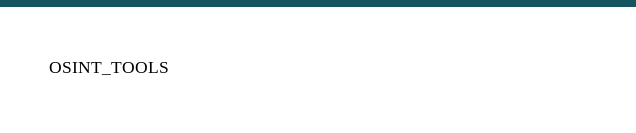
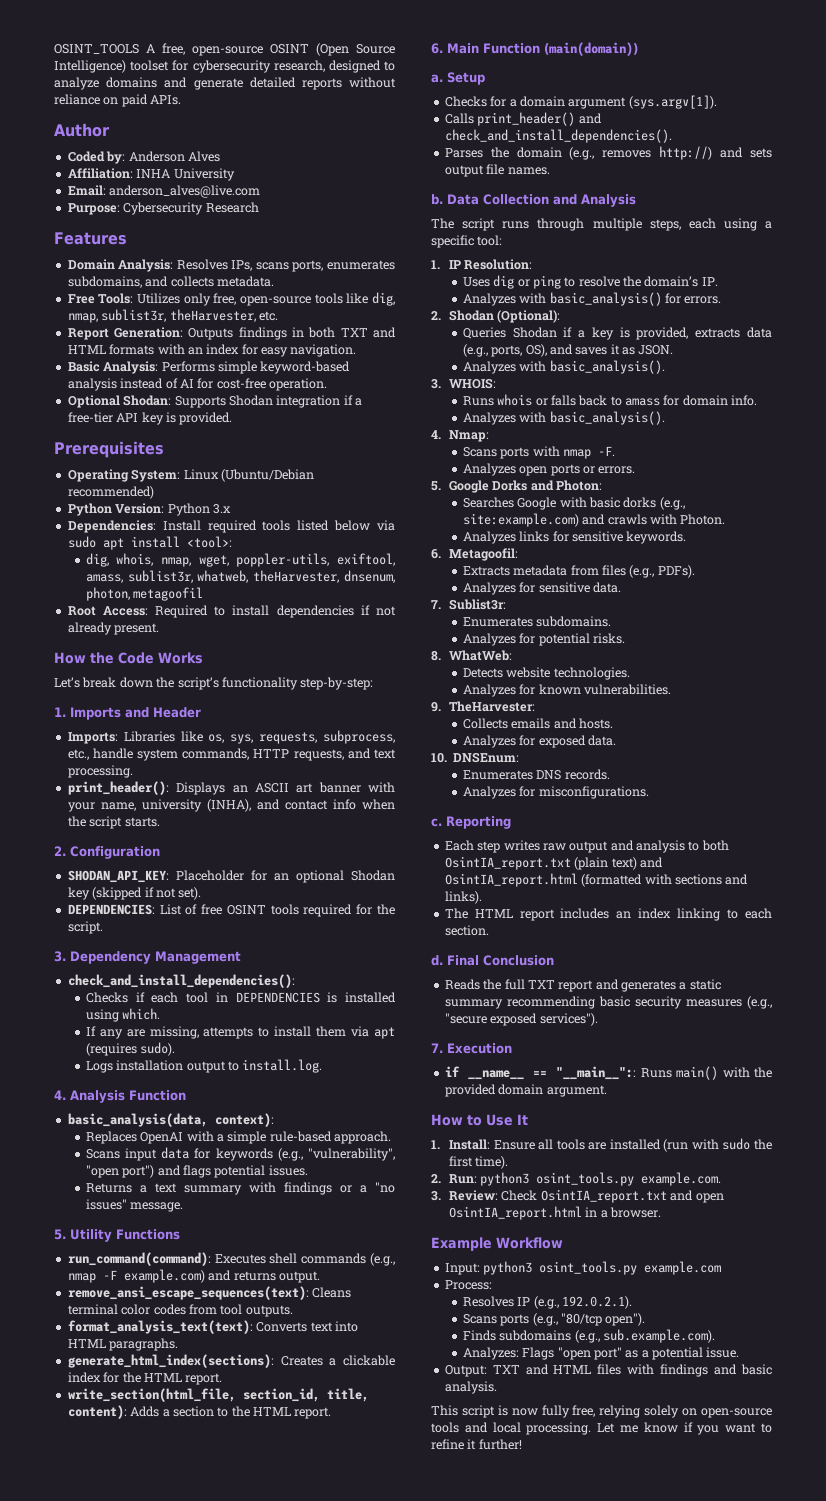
- OSINT_TOOLS
+ OSINT_TOOLS A free, open-source OSINT (Open Source Intelligence) toolset for cybersecurity research, designed to analyze domains and generate detailed reports without reliance on paid APIs.
+ Author
+ Coded by: Anderson Alves
+ Affiliation: INHA University
+ Email: anderson_alves@live.com
+ Purpose: Cybersecurity Research
+ Features
+ Domain Analysis: Resolves IPs, scans ports, enumerates subdomains, and collects metadata.
+ Free Tools: Utilizes only free, open-source tools like dig, nmap, sublist3r, theHarvester, etc.
+ Report Generation: Outputs findings in both TXT and HTML formats with an index for easy navigation.
+ Basic Analysis: Performs simple keyword-based analysis instead of AI for cost-free operation.
+ Optional Shodan: Supports Shodan integration if a free-tier API key is provided.
+ Prerequisites
+ Operating System: Linux (Ubuntu/Debian recommended)
+ Python Version: Python 3.x
+ Dependencies: Install required tools listed below via sudo apt install <tool>:
+ dig, whois, nmap, wget, poppler-utils, exiftool, amass, sublist3r, whatweb, theHarvester, dnsenum, photon, metagoofil
+ Root Access: Required to install dependencies if not already present.
+ How the Code Works
+ Let’s break down the script’s functionality step-by-step:
+ 1. Imports and Header
+ Imports: Libraries like os, sys, requests, subprocess, etc., handle system commands, HTTP requests, and text processing.
+ print_header(): Displays an ASCII art banner with your name, university (INHA), and contact info when the script starts.
+ 2. Configuration
+ SHODAN_API_KEY: Placeholder for an optional Shodan key (skipped if not set).
+ DEPENDENCIES: List of free OSINT tools required for the script.
+ 3. Dependency Management
+ check_and_install_dependencies():
+ Checks if each tool in DEPENDENCIES is installed using which.
+ If any are missing, attempts to install them via apt (requires sudo).
+ Logs installation output to install.log.
+ 4. Analysis Function
+ basic_analysis(data, context):
+ Replaces OpenAI with a simple rule-based approach.
+ Scans input data for keywords (e.g., "vulnerability", "open port") and flags potential issues.
+ Returns a text summary with findings or a "no issues" message.
+ 5. Utility Functions
+ run_command(command): Executes shell commands (e.g., nmap -F example.com) and returns output.
+ remove_ansi_escape_sequences(text): Cleans terminal color codes from tool outputs.
+ format_analysis_text(text): Converts text into HTML paragraphs.
+ generate_html_index(sections): Creates a clickable index for the HTML report.
+ write_section(html_file, section_id, title, content): Adds a section to the HTML report.
+ 6. Main Function (main(domain))
+ a. Setup
+ Checks for a domain argument (sys.argv[1]).
+ Calls print_header() and check_and_install_dependencies().
+ Parses the domain (e.g., removes http://) and sets output file names.
+ b. Data Collection and Analysis
+ The script runs through multiple steps, each using a specific tool:
+ 1. IP Resolution:
+ Uses dig or ping to resolve the domain’s IP.
+ Analyzes with basic_analysis() for errors.
+ 2. Shodan (Optional):
+ Queries Shodan if a key is provided, extracts data (e.g., ports, OS), and saves it as JSON.
+ Analyzes with basic_analysis().
+ 3. WHOIS:
+ Runs whois or falls back to amass for domain info.
+ Analyzes with basic_analysis().
+ 4. Nmap:
+ Scans ports with nmap -F.
+ Analyzes open ports or errors.
+ 5. Google Dorks and Photon:
+ Searches Google with basic dorks (e.g., site:example.com) and crawls with Photon.
+ Analyzes links for sensitive keywords.
+ 6. Metagoofil:
+ Extracts metadata from files (e.g., PDFs).
+ Analyzes for sensitive data.
+ 7. Sublist3r:
+ Enumerates subdomains.
+ Analyzes for potential risks.
+ 8. WhatWeb:
+ Detects website technologies.
+ Analyzes for known vulnerabilities.
+ 9. TheHarvester:
+ Collects emails and hosts.
+ Analyzes for exposed data.
+ 10. DNSEnum:
+ Enumerates DNS records.
+ Analyzes for misconfigurations.
+ c. Reporting
+ Each step writes raw output and analysis to both OsintIA_report.txt (plain text) and OsintIA_report.html (formatted with sections and links).
+ The HTML report includes an index linking to each section.
+ d. Final Conclusion
+ Reads the full TXT report and generates a static summary recommending basic security measures (e.g., "secure exposed services").
+ 7. Execution
+ if __name__ == "__main__":: Runs main() with the provided domain argument.
+ How to Use It
+ 1. Install: Ensure all tools are installed (run with sudo the first time).
+ 2. Run: python3 osint_tools.py example.com.
+ 3. Review: Check OsintIA_report.txt and open OsintIA_report.html in a browser.
+ Example Workflow
+ Input: python3 osint_tools.py example.com
+ Process:
+ Resolves IP (e.g., 192.0.2.1).
+ Scans ports (e.g., "80/tcp open").
+ Finds subdomains (e.g., sub.example.com).
+ Analyzes: Flags "open port" as a potential issue.
+ Output: TXT and HTML files with findings and basic analysis.
+ This script is now fully free, relying solely on open-source tools and local processing. Let me know if you want to refine it further!

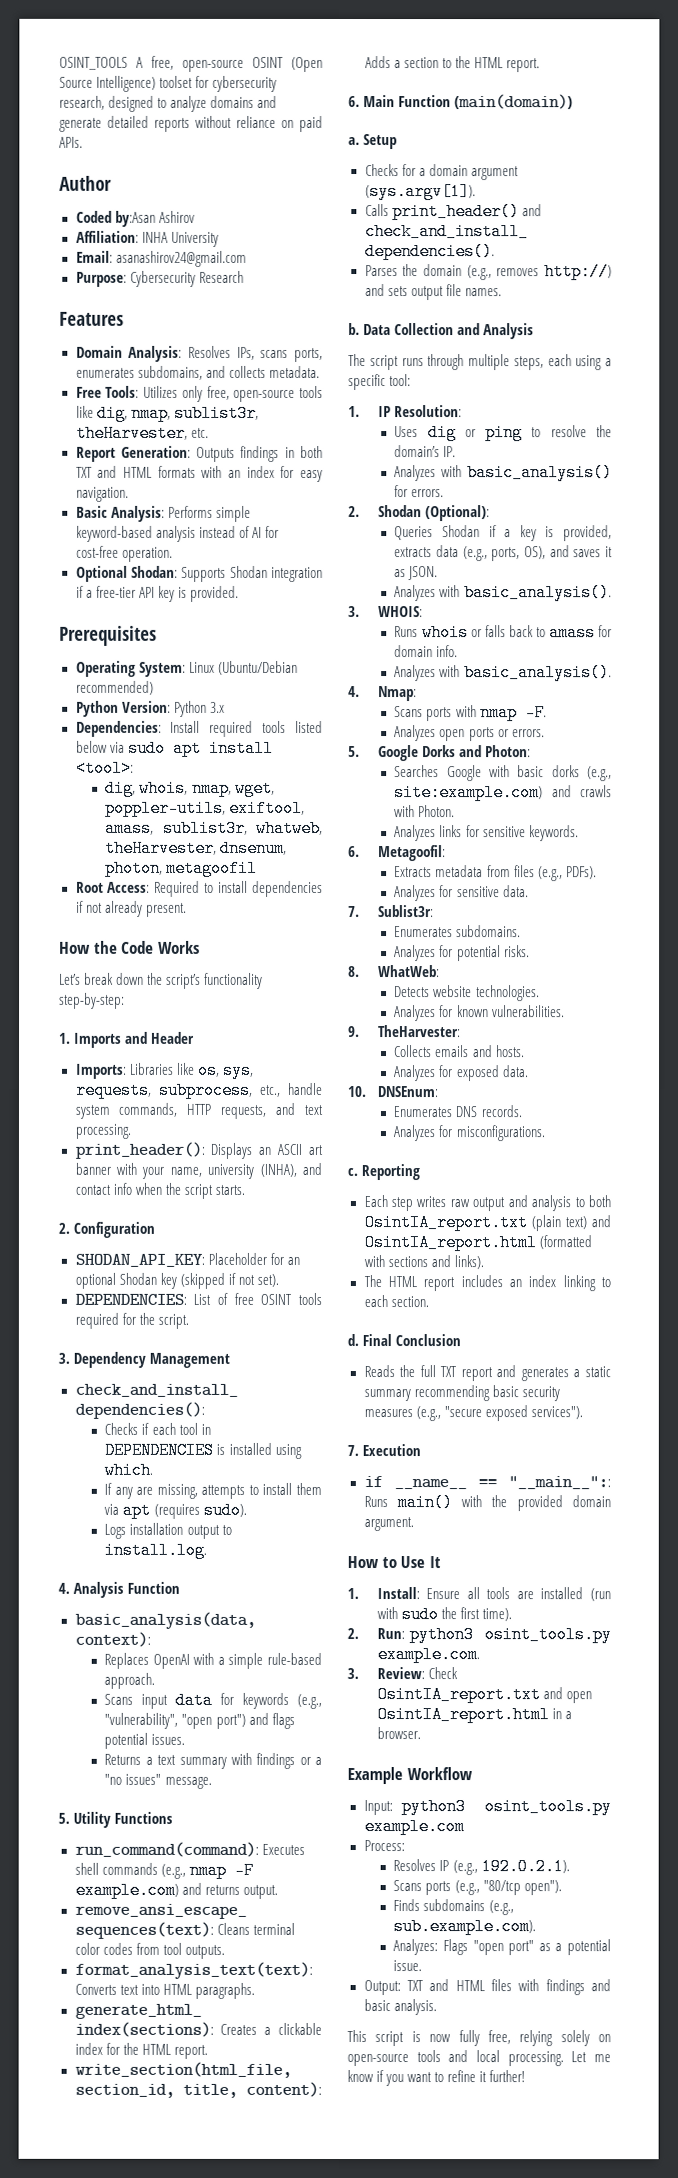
- Coded by: Anderson Alves
+ Coded by:Asan Ashirov
- Email: anderson_alves@live.com
+ Email: asanashirov24@gmail.com

